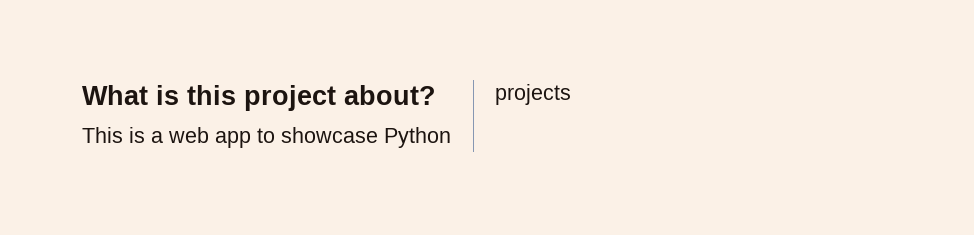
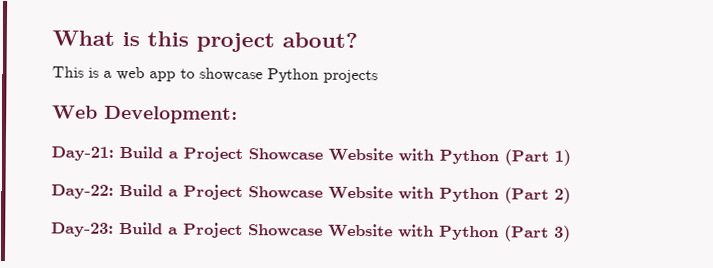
+ Web Development:
+ Day-21: Build a Project Showcase Website with Python (Part 1)
+ Day-22: Build a Project Showcase Website with Python (Part 2)
+ Day-23: Build a Project Showcase Website with Python (Part 3)

